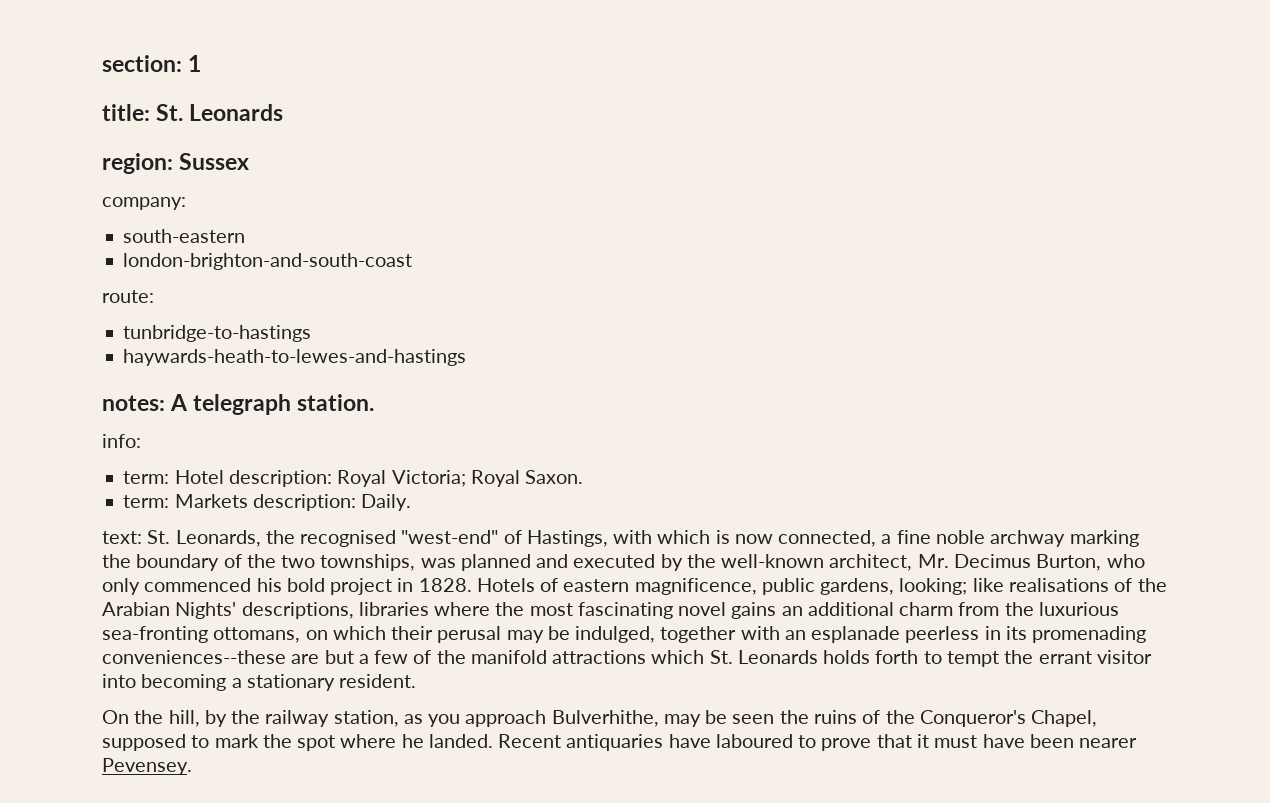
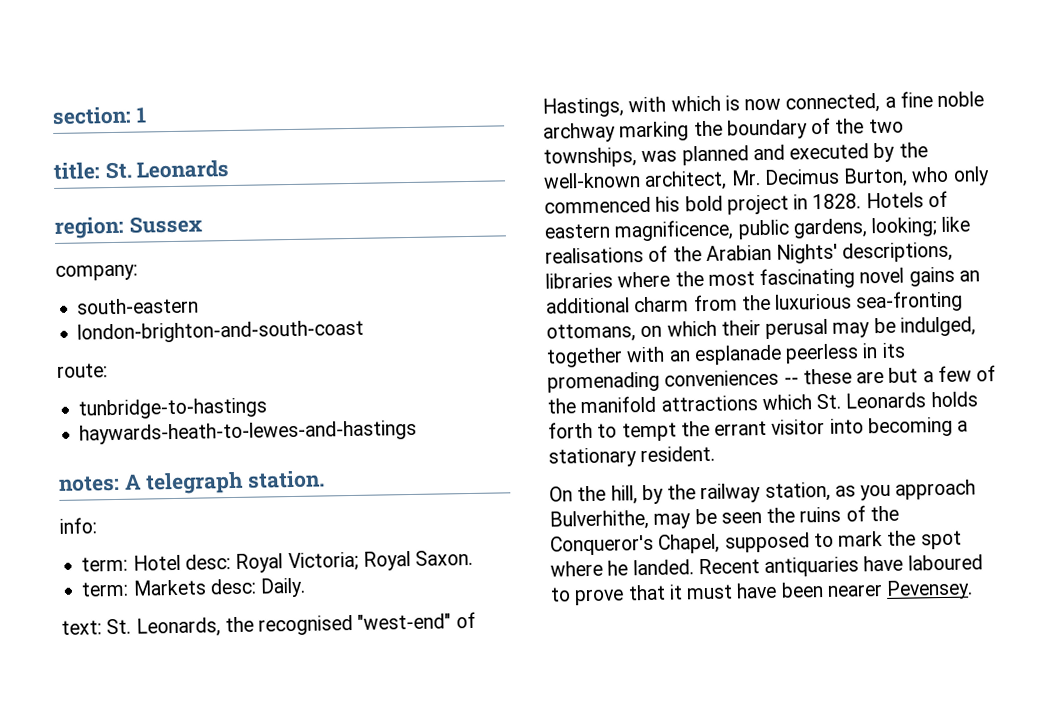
- term: Hotel description: Royal Victoria; Royal Saxon.
+ term: Hotel desc: Royal Victoria; Royal Saxon.
- term: Markets description: Daily.
+ term: Markets desc: Daily.
- like realisations of the Arabian Nights' descriptions, libraries where the most fascinating novel gains an additional charm from the luxurious sea-fronting ottomans, on which their perusal may be indulged, together with an esplanade peerless in its promenading conveniences--these are but a few of the manifold attractions which St. Leonards holds forth to tempt the errant visitor into becoming a stationary resident.
+ like realisations of the Arabian Nights' descriptions, libraries where the most fascinating novel gains an additional charm from the luxurious sea-fronting ottomans, on which their perusal may be indulged, together with an esplanade peerless in its promenading conveniences -- these are but a few of the manifold attractions which St. Leonards holds forth to tempt the errant visitor into becoming a stationary resident.

